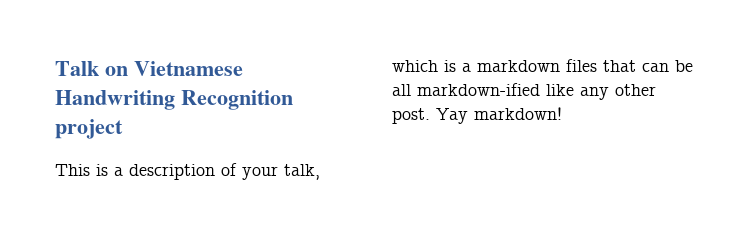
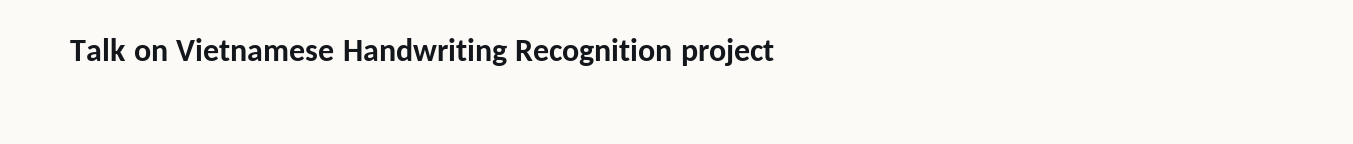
- This is a description of your talk, which is a markdown files that can be all markdown-ified like any other post. Yay markdown!

